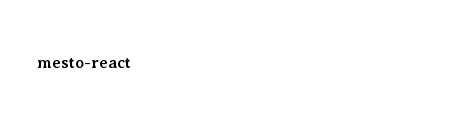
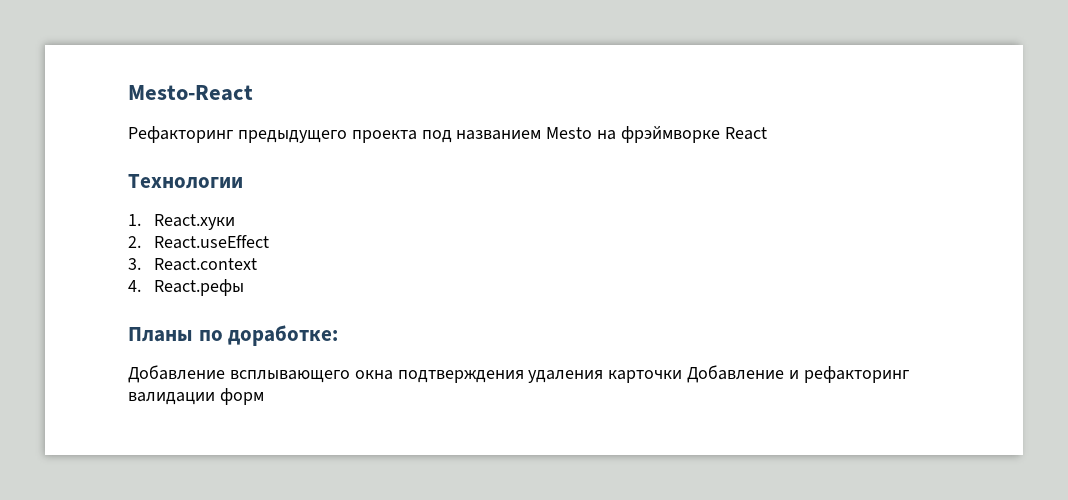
- mesto-react
+ Mesto-React
+ Рефакторинг предыдущего проекта под названием Mesto на фрэймворке React
+ Технологии
+ 1. React.хуки
+ 2. React.useEffect
+ 3. React.context
+ 4. React.рефы
+ Планы по доработке:
+ Добавление всплывающего окна подтверждения удаления карточки Добавление и рефакторинг валидации форм

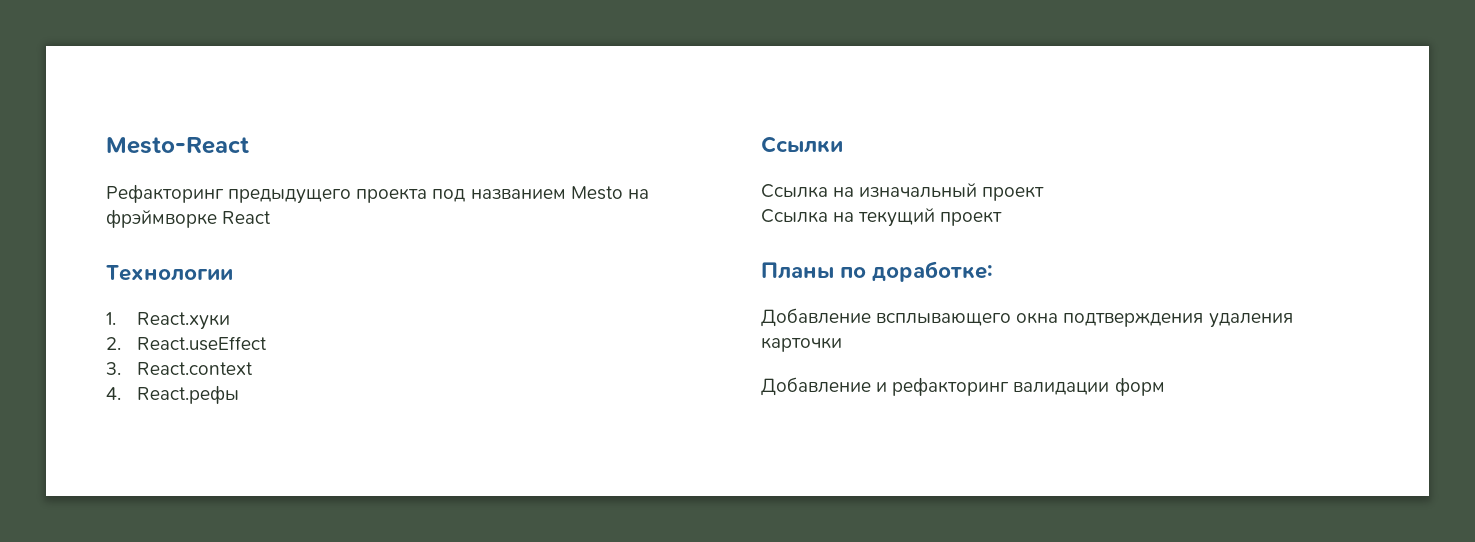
+ Ссылки
+ Ссылка на изначальный проект
+ Ссылка на текущий проект
- Добавление всплывающего окна подтверждения удаления карточки Добавление и рефакторинг валидации форм
+ Добавление всплывающего окна подтверждения удаления карточки
+ Добавление и рефакторинг валидации форм

